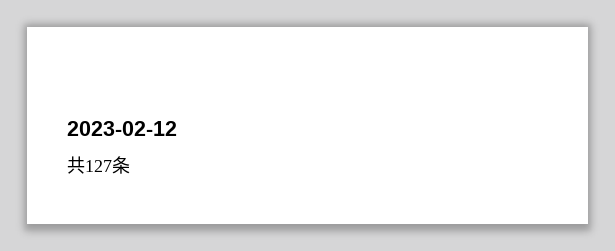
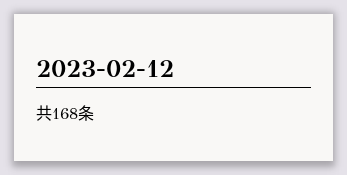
- 共127条
+ 共168条

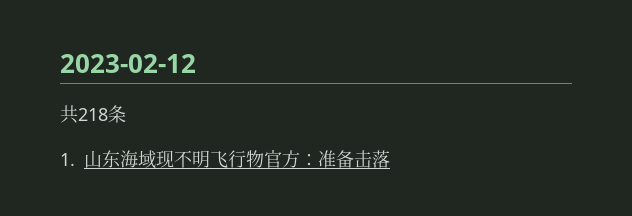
- 共168条
+ 共218条
+ 1.山东海域现不明飞行物官方：准备击落

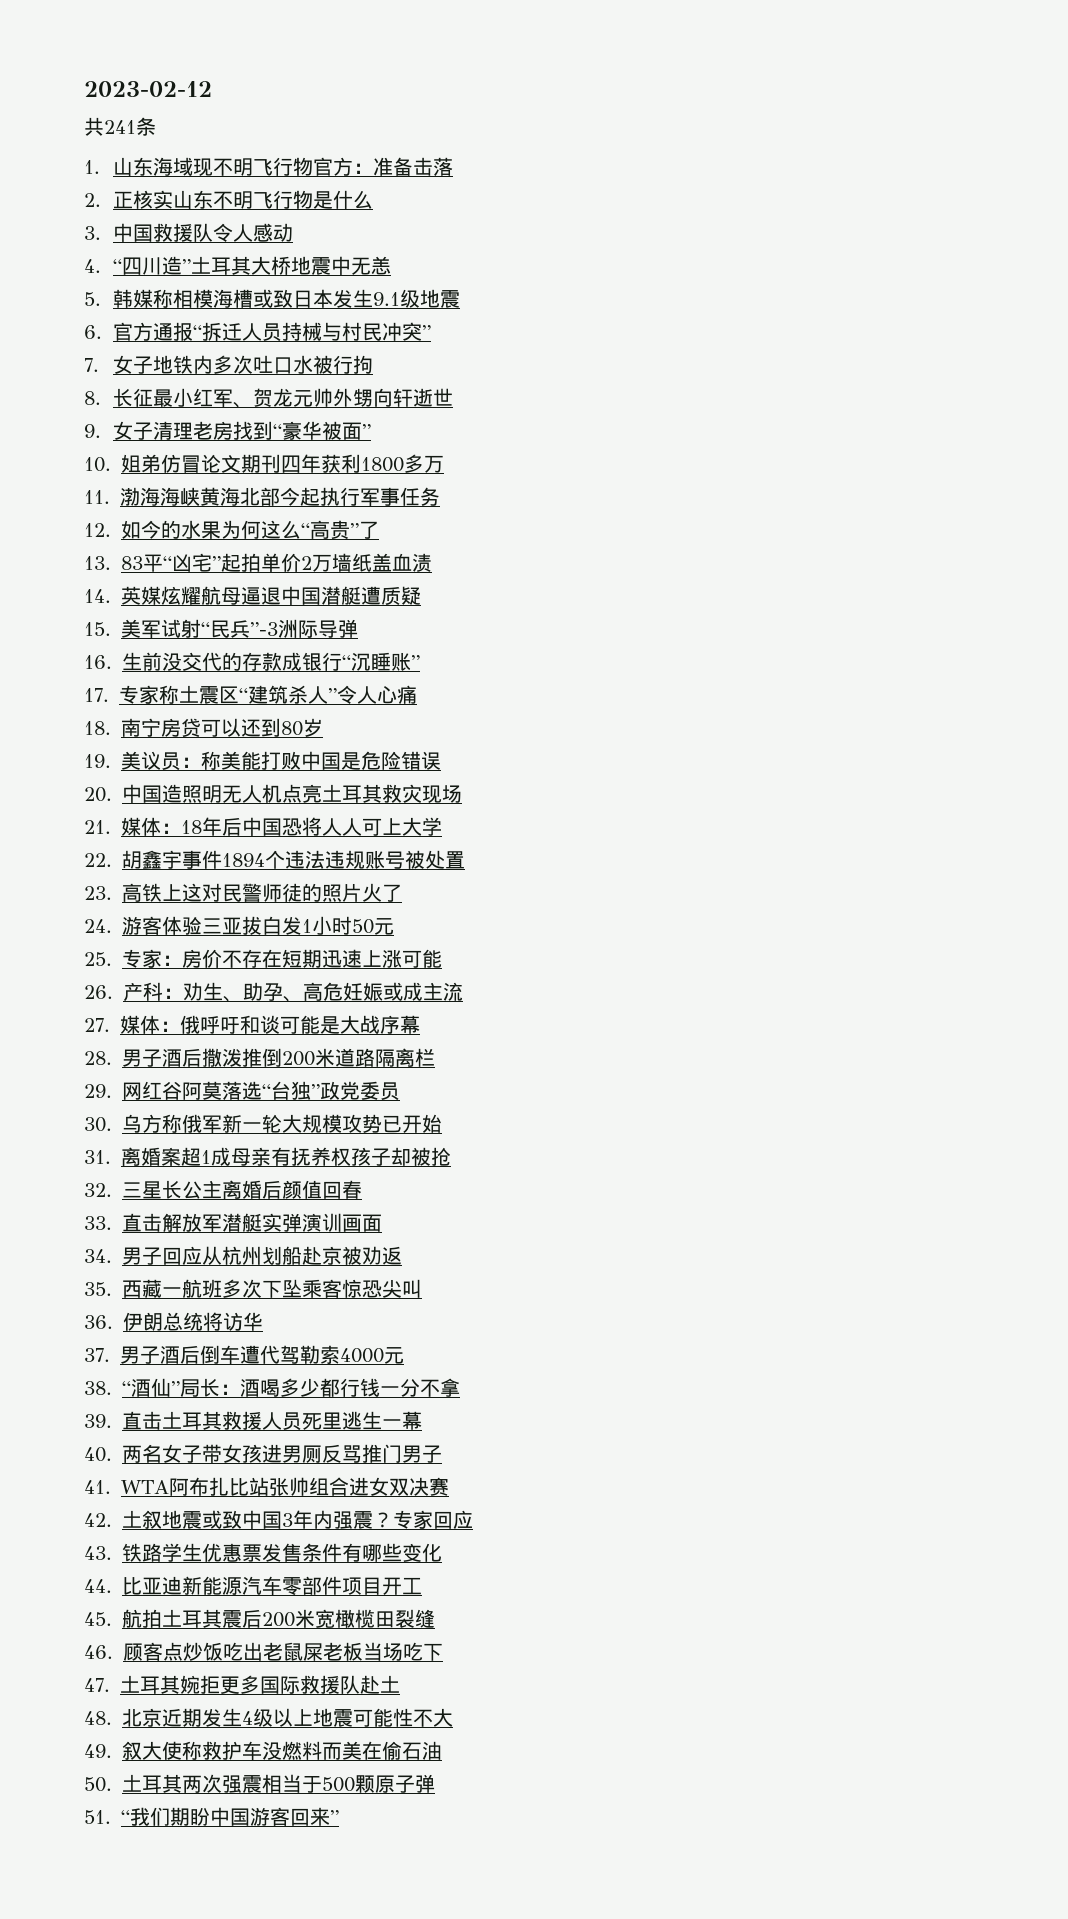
- 共218条
+ 共241条
+ 2.正核实山东不明飞行物是什么
+ 3.中国救援队令人感动
+ 4. “四川造”土耳其大桥地震中无恙
+ 5.韩媒称相模海槽或致日本发生9.1级地震
+ 6.官方通报“拆迁人员持械与村民冲突”
+ 7.女子地铁内多次吐口水被行拘
+ 8.长征最小红军、贺龙元帅外甥向轩逝世
+ 9.女子清理老房找到“豪华被面”
+ 10.姐弟仿冒论文期刊四年获利1800多万
+ 11.渤海海峡黄海北部今起执行军事任务
+ 12.如今的水果为何这么“高贵”了
+ 13. 83平“凶宅”起拍单价2万墙纸盖血渍
+ 14.英媒炫耀航母逼退中国潜艇遭质疑
+ 15.美军试射“民兵”-3洲际导弹
+ 16.生前没交代的存款成银行“沉睡账”
+ 17.专家称土震区“建筑杀人”令人心痛
+ 18.南宁房贷可以还到80岁
+ 19.美议员：称美能打败中国是危险错误
+ 20.中国造照明无人机点亮土耳其救灾现场
+ 21.媒体：18年后中国恐将人人可上大学
+ 22.胡鑫宇事件1894个违法违规账号被处置
+ 23.高铁上这对民警师徒的照片火了
+ 24.游客体验三亚拔白发1小时50元
+ 25.专家：房价不存在短期迅速上涨可能
+ 26.产科：劝生、助孕、高危妊娠或成主流
+ 27.媒体：俄呼吁和谈可能是大战序幕
+ 28.男子酒后撒泼推倒200米道路隔离栏
+ 29.网红谷阿莫落选“台独”政党委员
+ 30.乌方称俄军新一轮大规模攻势已开始
+ 31.离婚案超1成母亲有抚养权孩子却被抢
+ 32.三星长公主离婚后颜值回春
+ 33.直击解放军潜艇实弹演训画面
+ 34.男子回应从杭州划船赴京被劝返
+ 35.西藏一航班多次下坠乘客惊恐尖叫
+ 36.伊朗总统将访华
+ 37.男子酒后倒车遭代驾勒索4000元
+ 38. “酒仙”局长：酒喝多少都行钱一分不拿
+ 39.直击土耳其救援人员死里逃生一幕
+ 40.两名女子带女孩进男厕反骂推门男子
+ 41. WTA阿布扎比站张帅组合进女双决赛
+ 42.土叙地震或致中国3年内强震？专家回应
+ 43.铁路学生优惠票发售条件有哪些变化
+ 44.比亚迪新能源汽车零部件项目开工
+ 45.航拍土耳其震后200米宽橄榄田裂缝
+ 46.顾客点炒饭吃出老鼠屎老板当场吃下
+ 47.土耳其婉拒更多国际救援队赴土
+ 48.北京近期发生4级以上地震可能性不大
+ 49.叙大使称救护车没燃料而美在偷石油
+ 50.土耳其两次强震相当于500颗原子弹
+ 51. “我们期盼中国游客回来”

